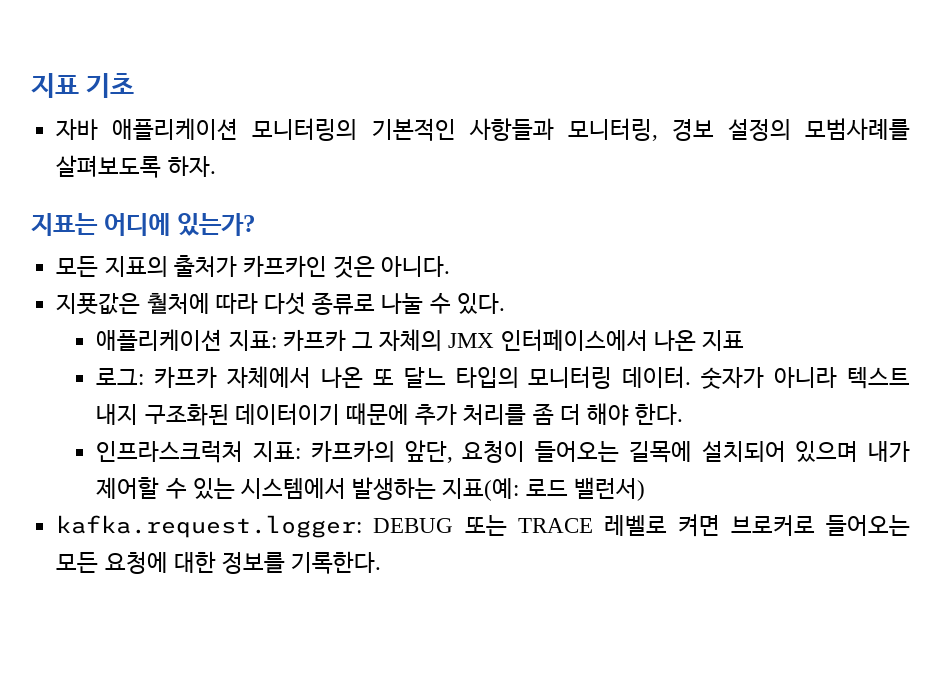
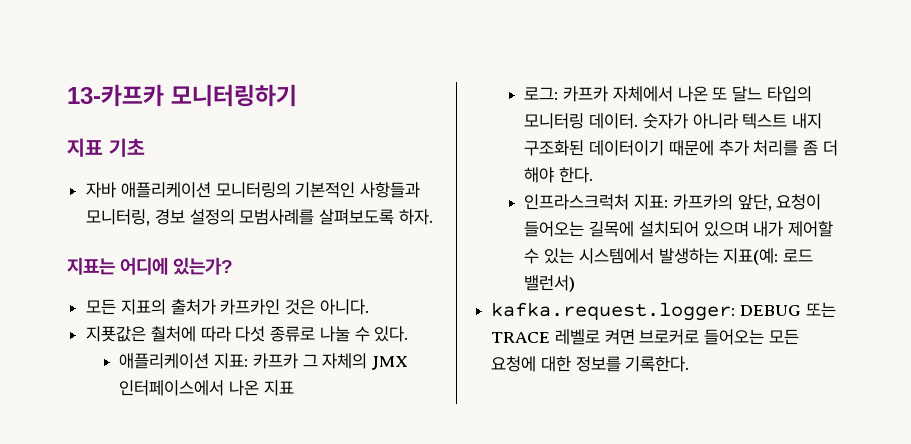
+ 13-카프카 모니터링하기

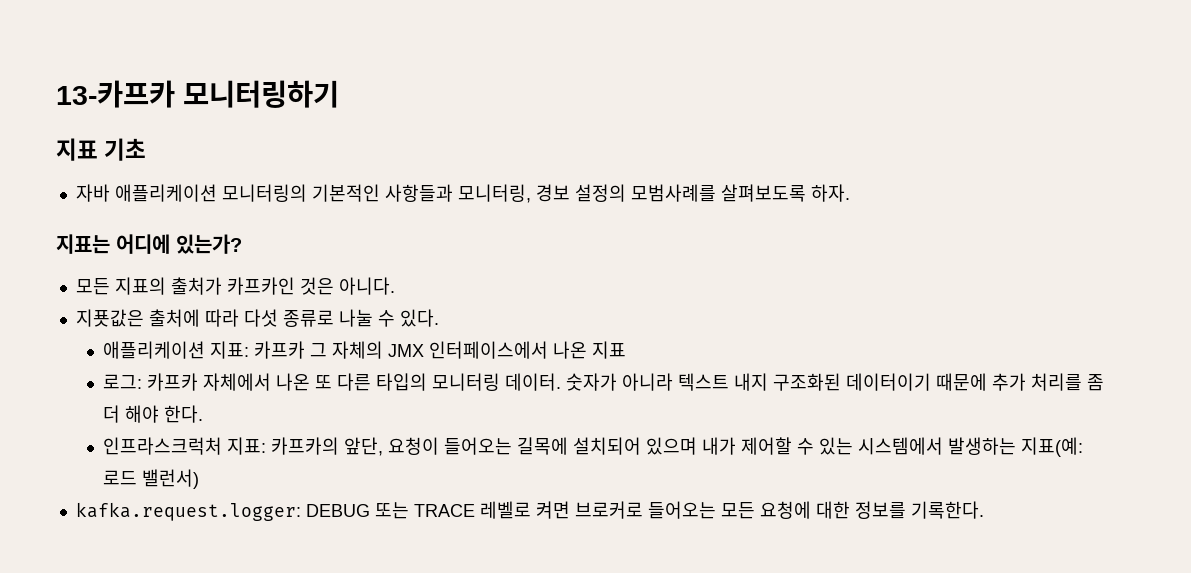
- 지푯값은 춸처에 따라 다섯 종류로 나눌 수 있다.
+ 지푯값은 출처에 따라 다섯 종류로 나눌 수 있다.
- 로그: 카프카 자체에서 나온 또 달느 타입의 모니터링 데이터.
+ 로그: 카프카 자체에서 나온 또 다른 타입의 모니터링 데이터.

